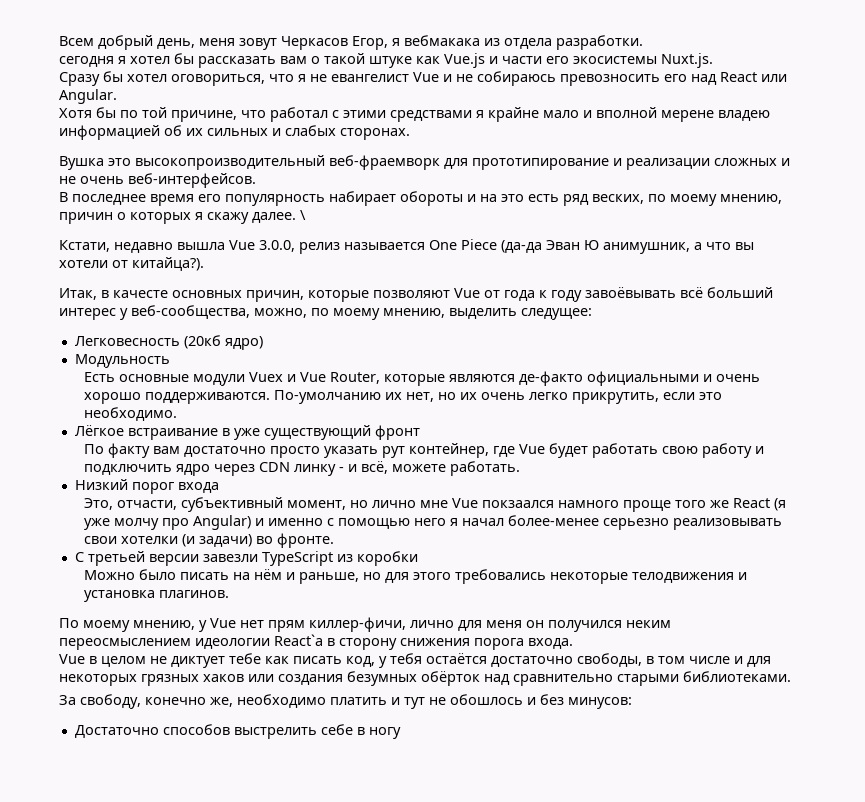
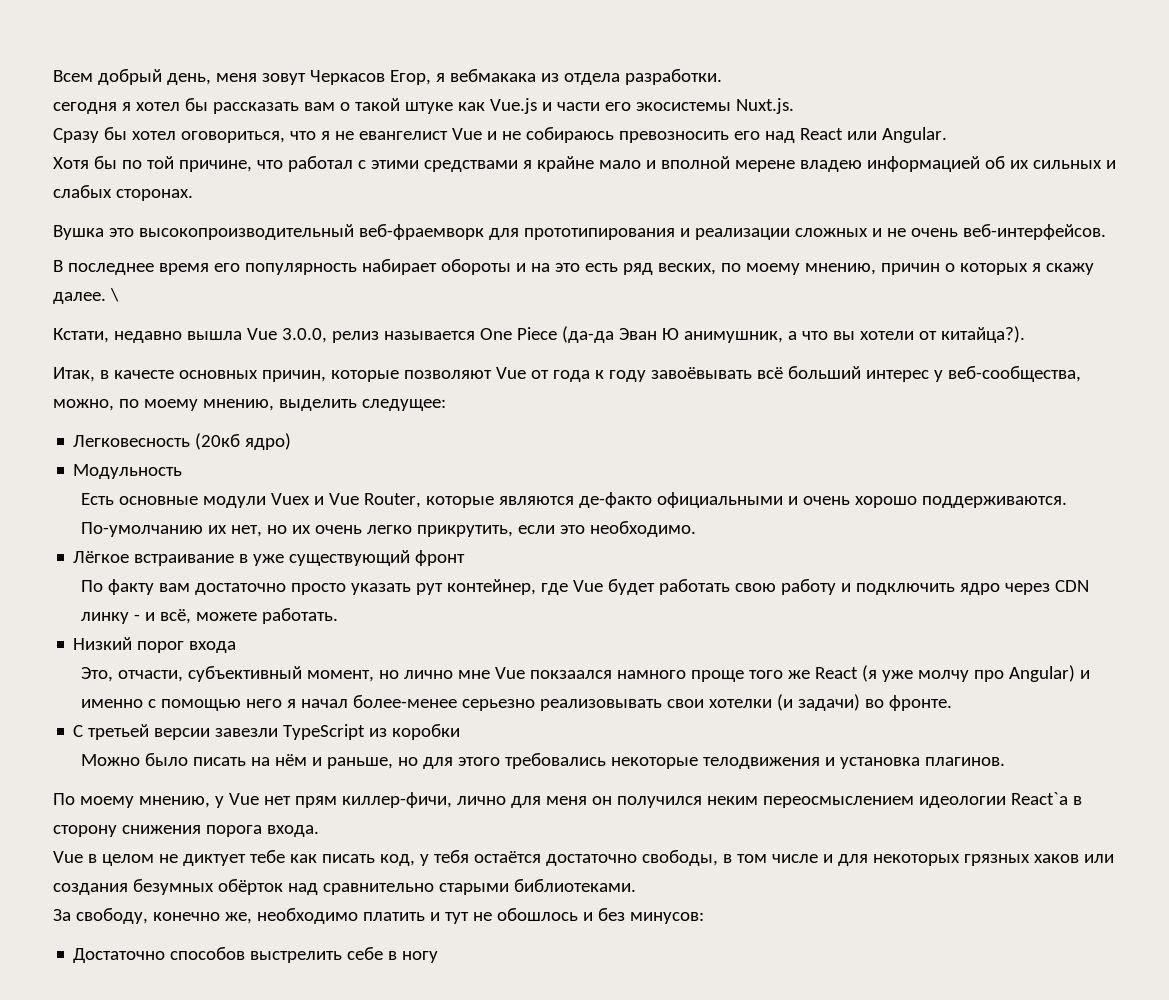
- Вушка это высокопроизводительный веб-фраемворк для прототипирование и реализации сложных и не очень веб-интерфейсов.
+ Вушка это высокопроизводительный веб-фраемворк для прототипирования и реализации сложных и не очень веб-интерфейсов.

